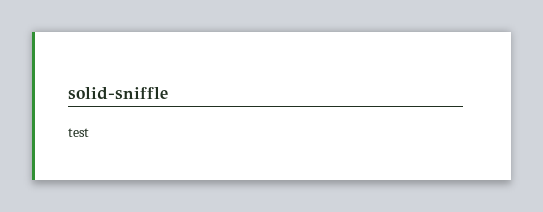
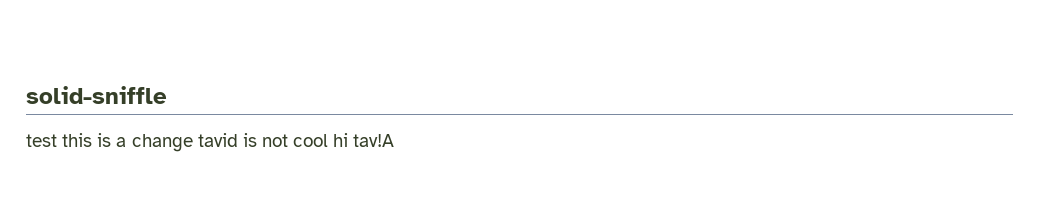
- test
+ test this is a change tavid is not cool hi tav!A

